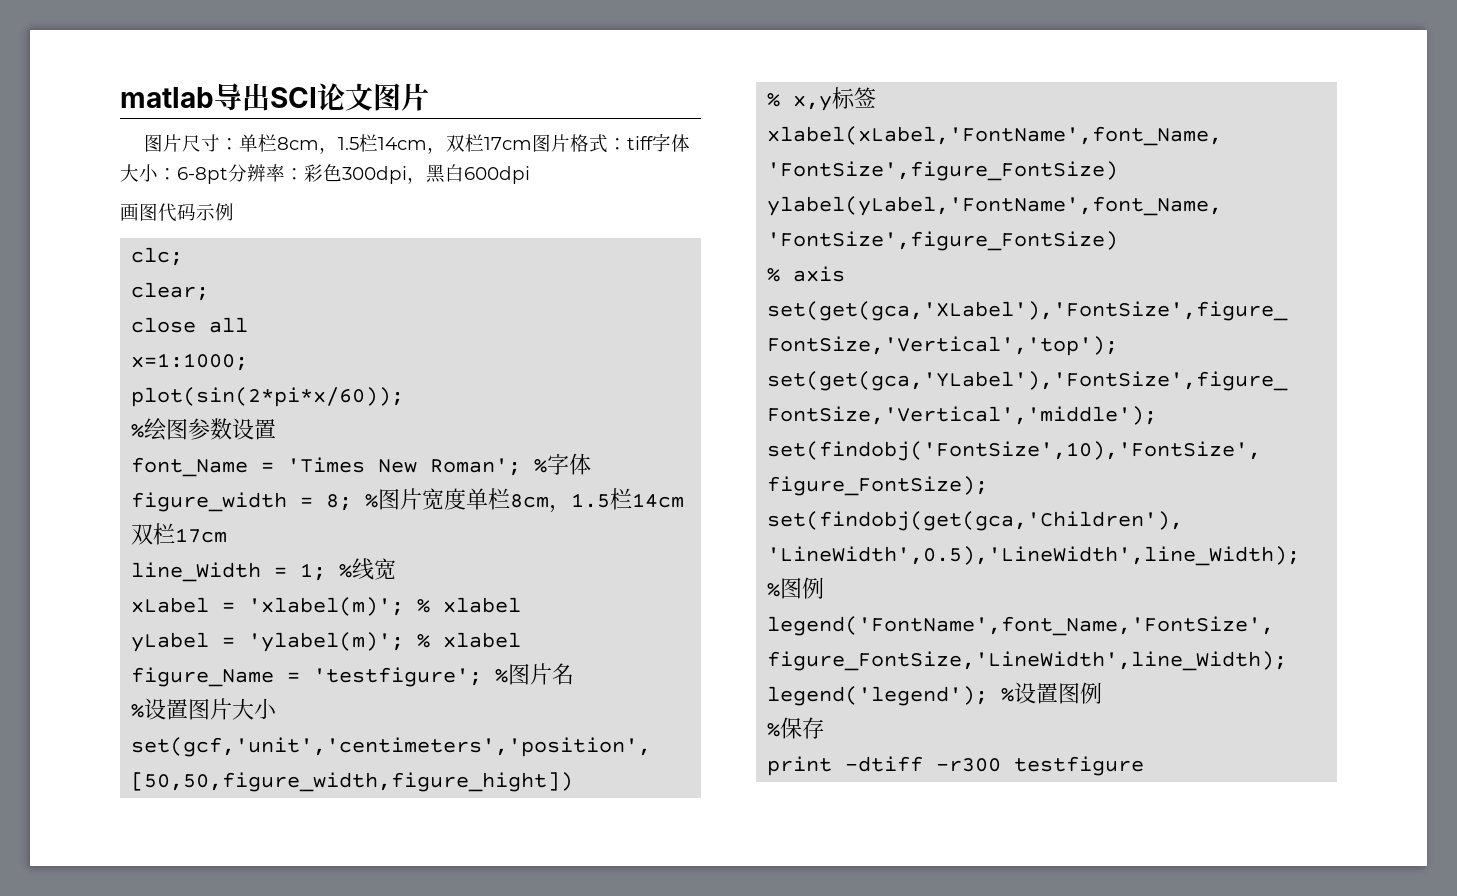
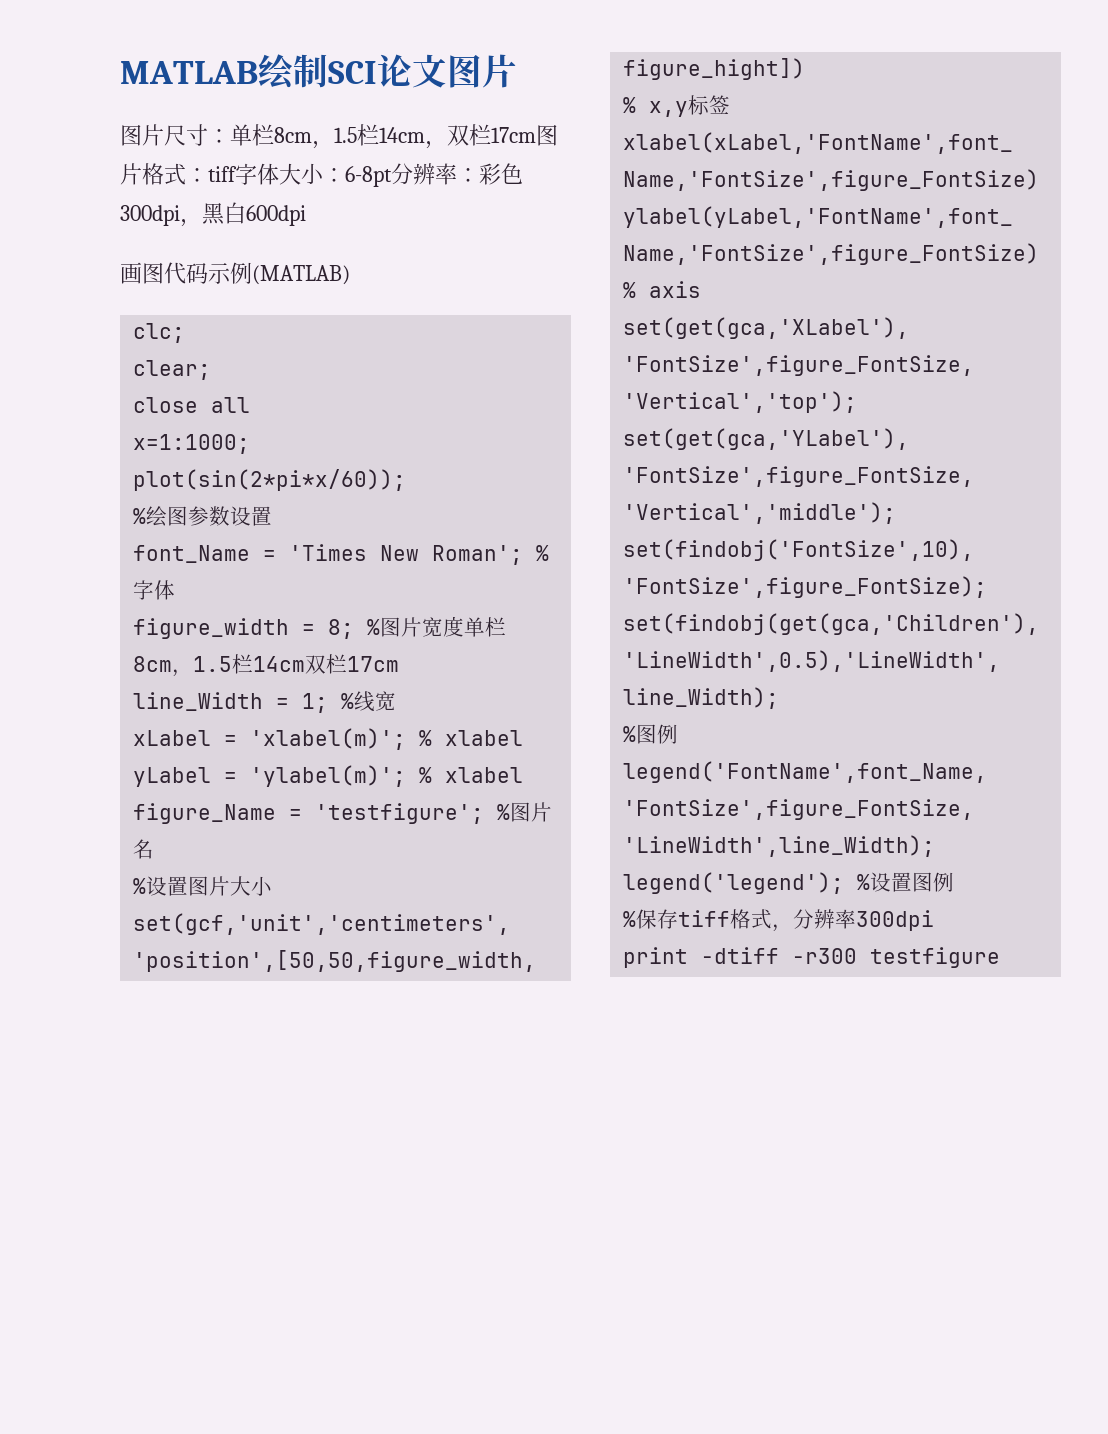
- matlab导出SCI论文图片
+ MATLAB绘制SCI论文图片
- 画图代码示例
+ 画图代码示例(MATLAB)
- %保存
+ %保存tiff格式，分辨率300dpi

